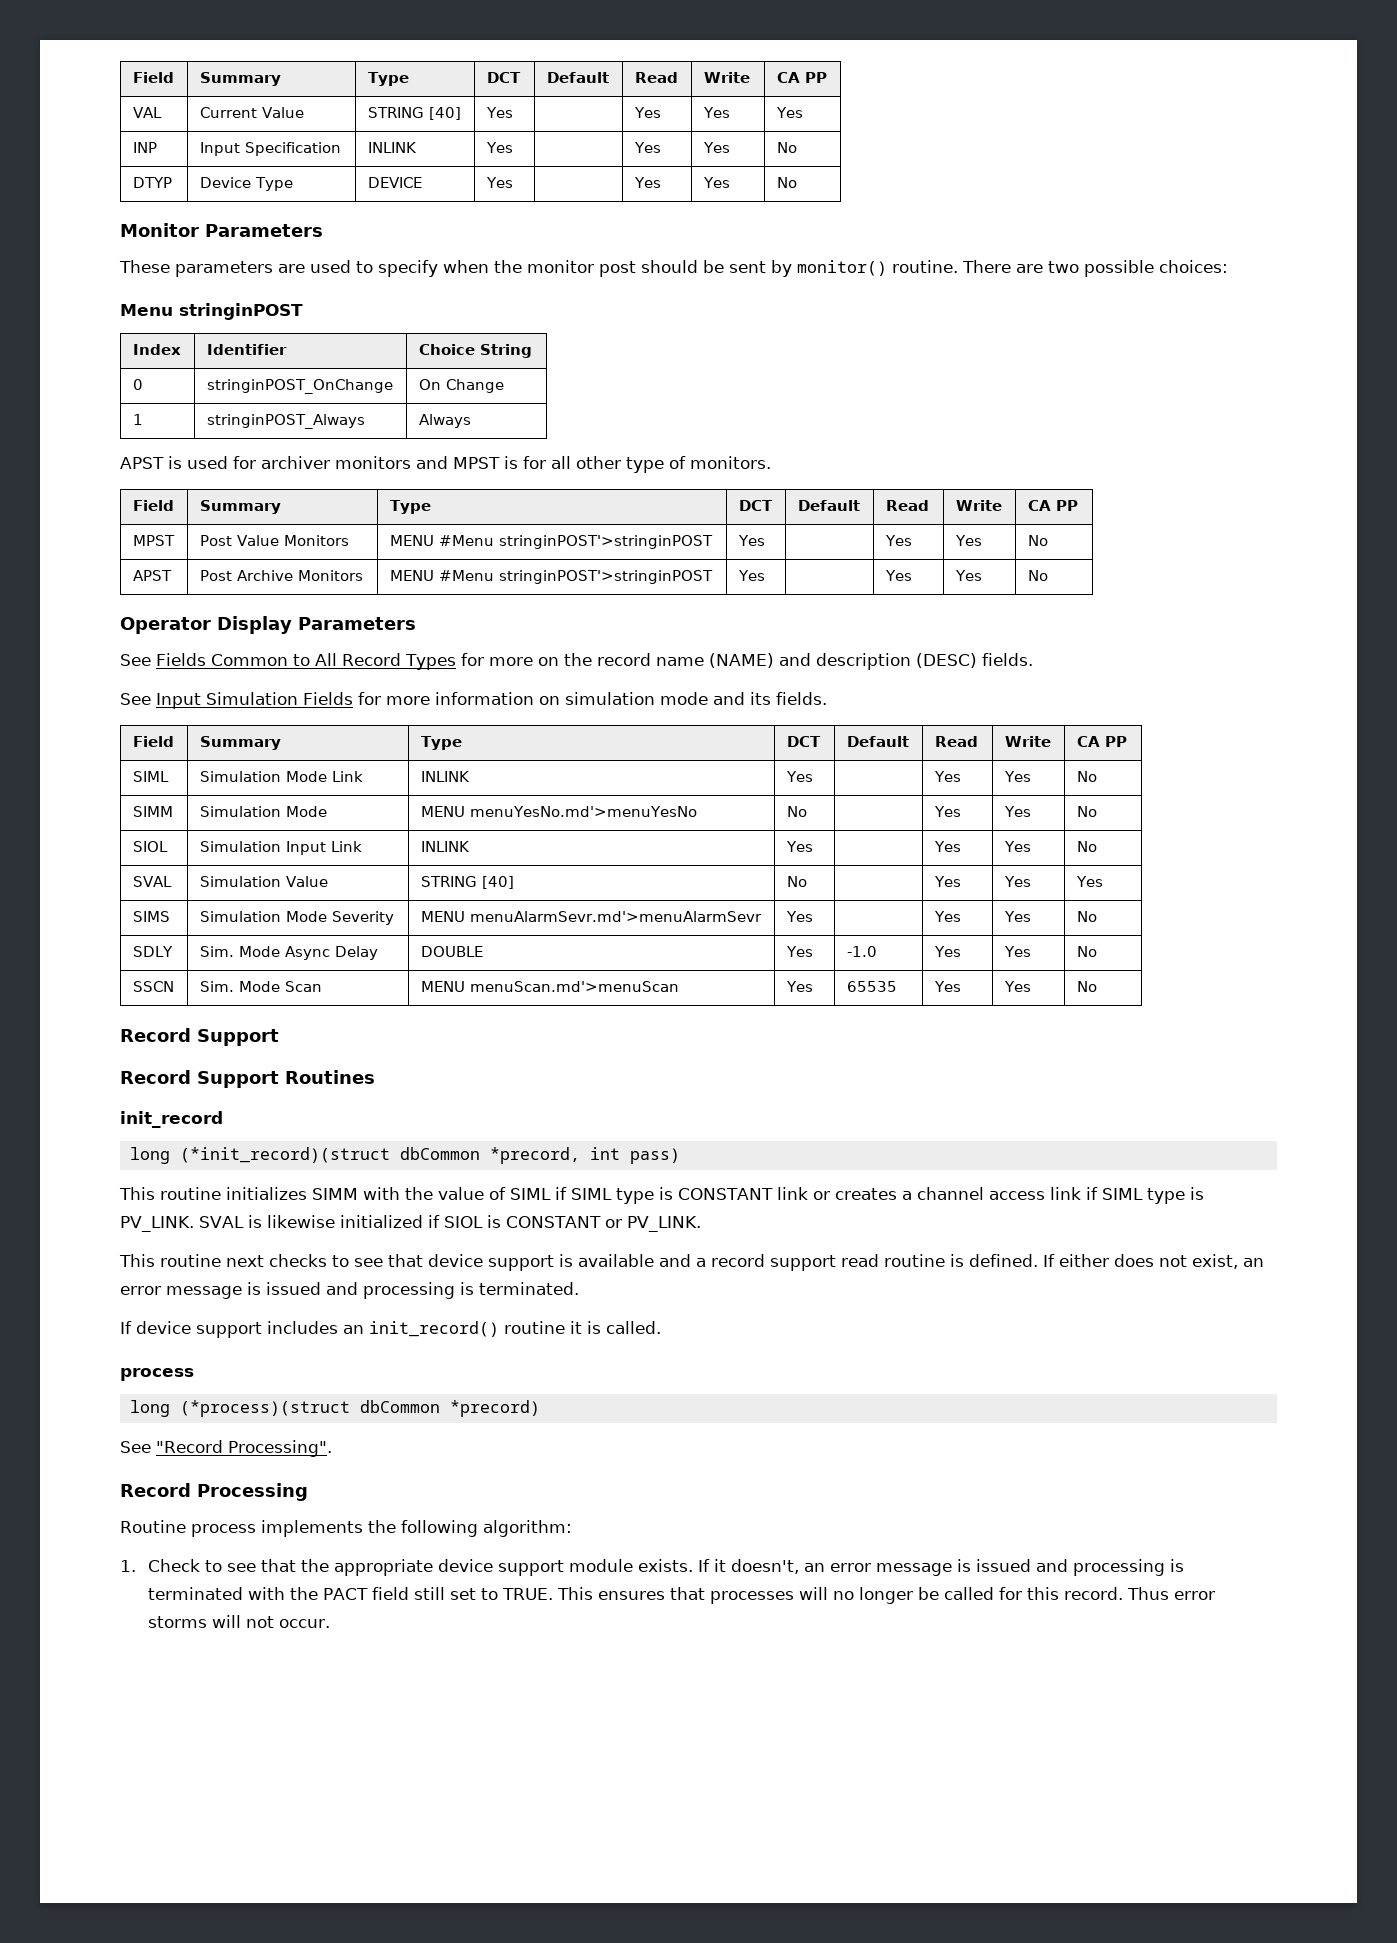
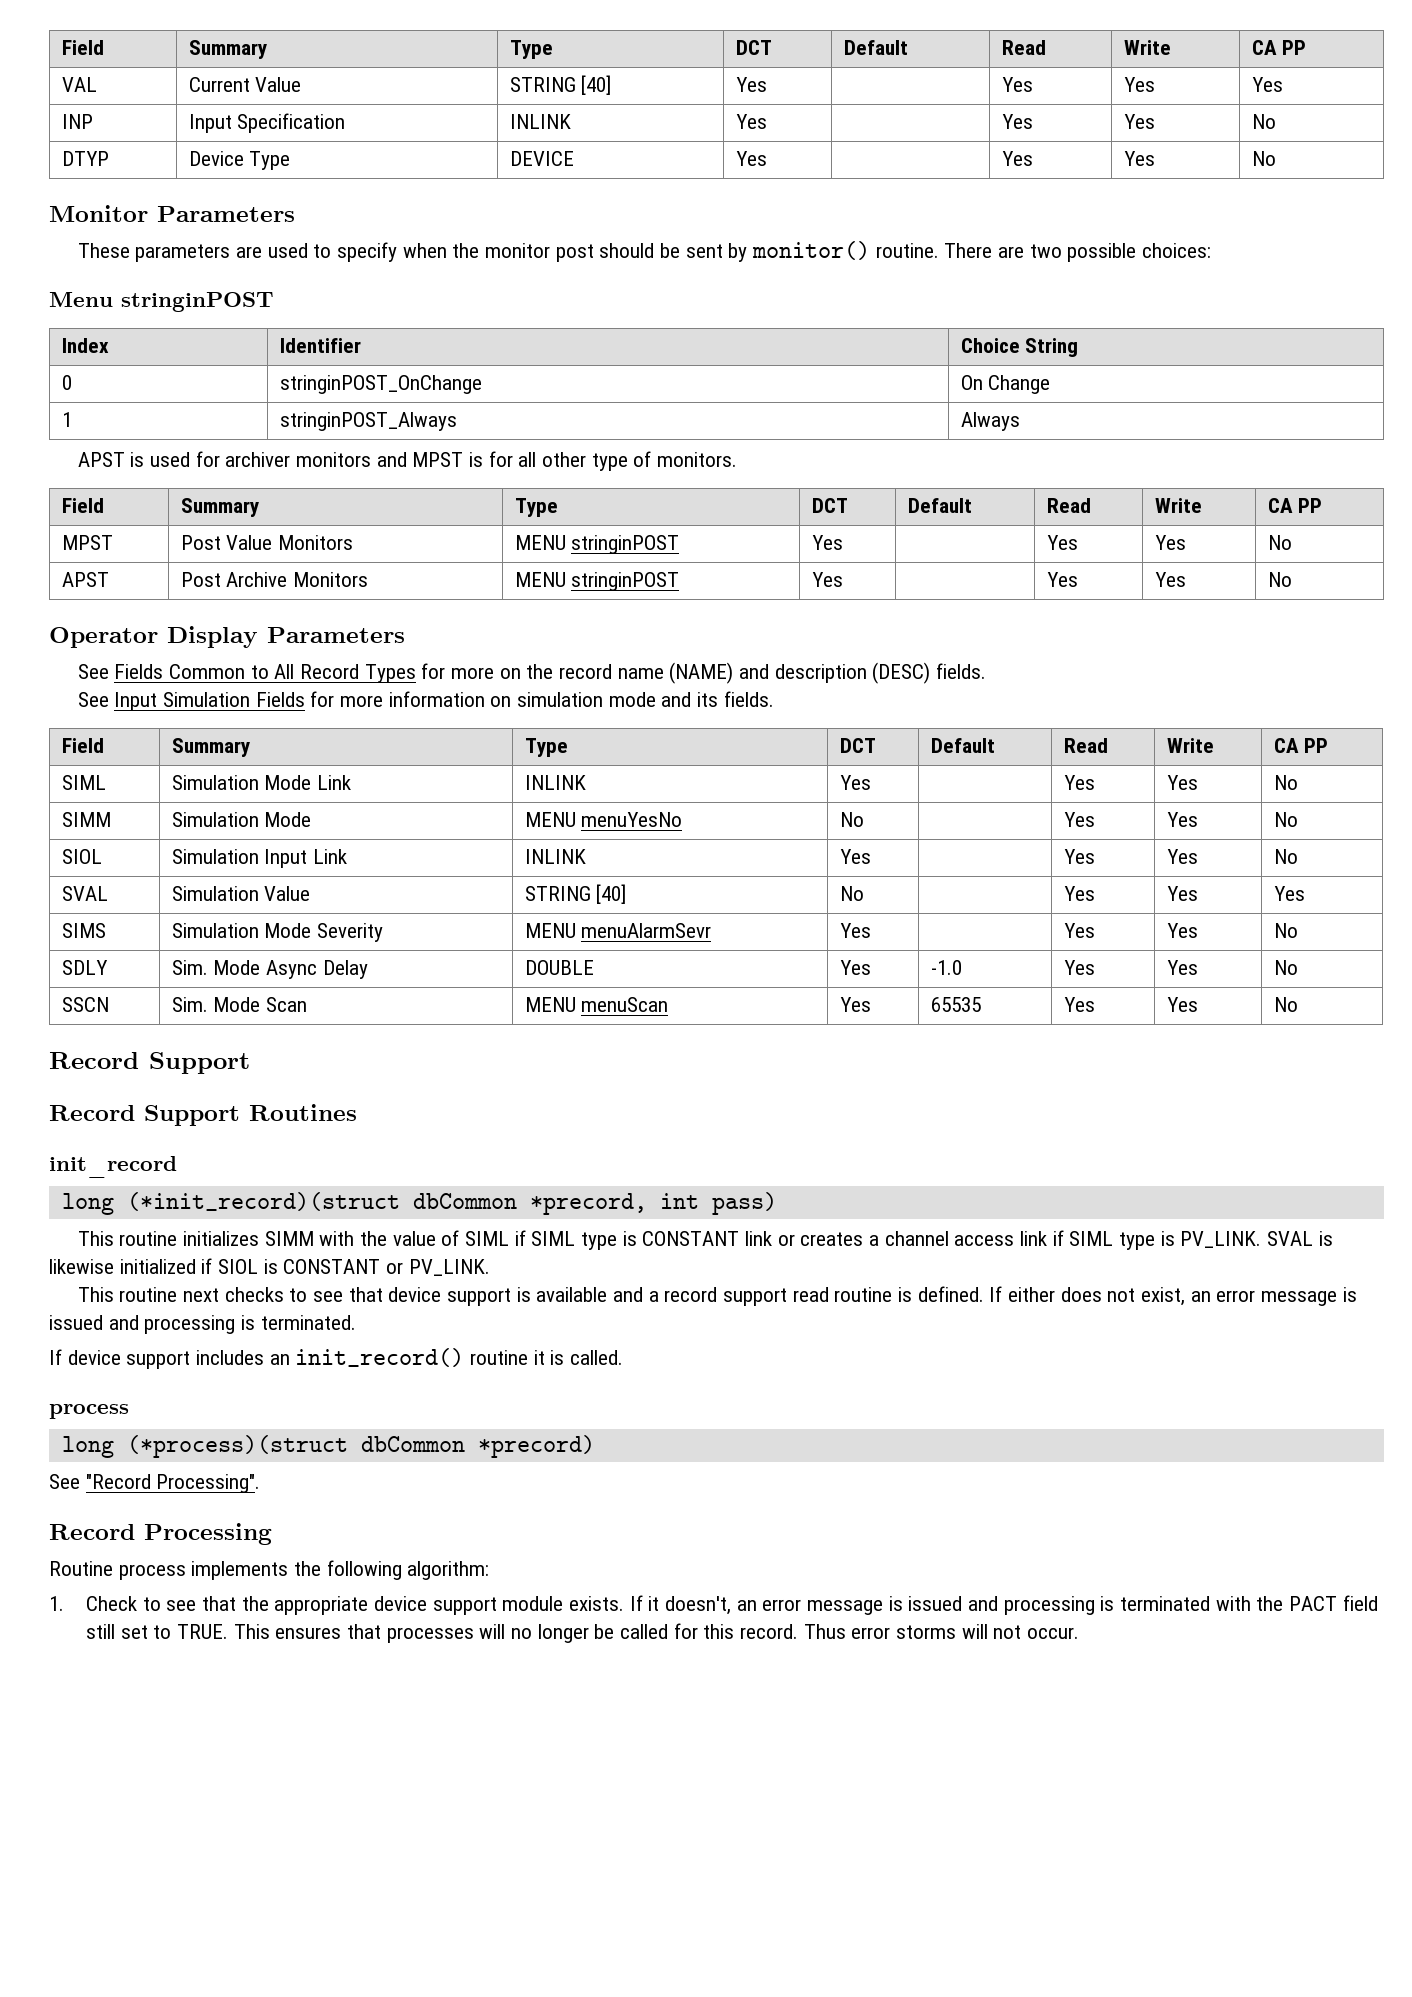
- MPST | Post Value Monitors | MENU #Menu stringinPOST'>stringinPOST | Yes | | Yes | Yes | No
+ MPST | Post Value Monitors | MENU stringinPOST | Yes | | Yes | Yes | No
- APST | Post Archive Monitors | MENU #Menu stringinPOST'>stringinPOST | Yes | | Yes | Yes | No
+ APST | Post Archive Monitors | MENU stringinPOST | Yes | | Yes | Yes | No
- SIMM | Simulation Mode | MENU menuYesNo.md'>menuYesNo | No | | Yes | Yes | No
+ SIMM | Simulation Mode | MENU menuYesNo | No | | Yes | Yes | No
- SIMS | Simulation Mode Severity | MENU menuAlarmSevr.md'>menuAlarmSevr | Yes | | Yes | Yes | No
+ SIMS | Simulation Mode Severity | MENU menuAlarmSevr | Yes | | Yes | Yes | No
- SSCN | Sim. Mode Scan | MENU menuScan.md'>menuScan | Yes | 65535 | Yes | Yes | No
+ SSCN | Sim. Mode Scan | MENU menuScan | Yes | 65535 | Yes | Yes | No

